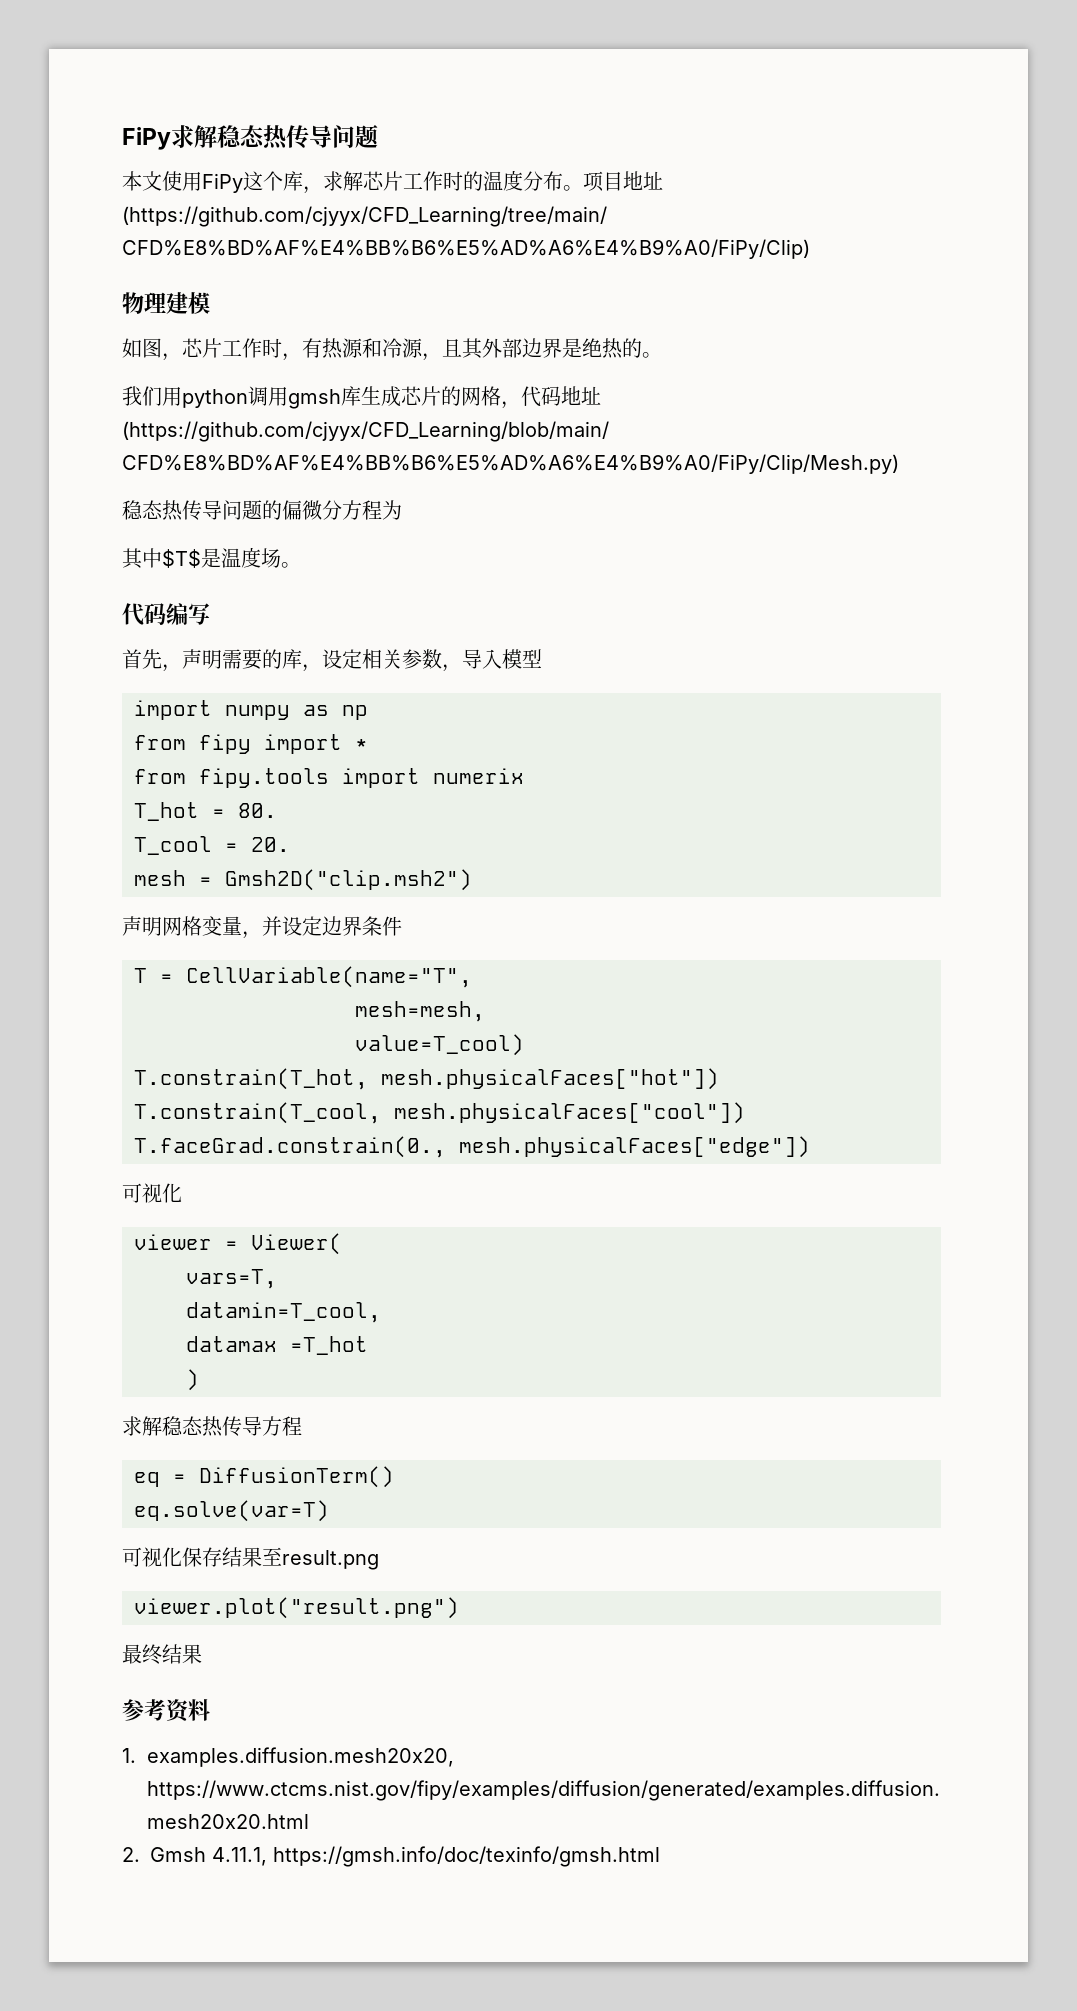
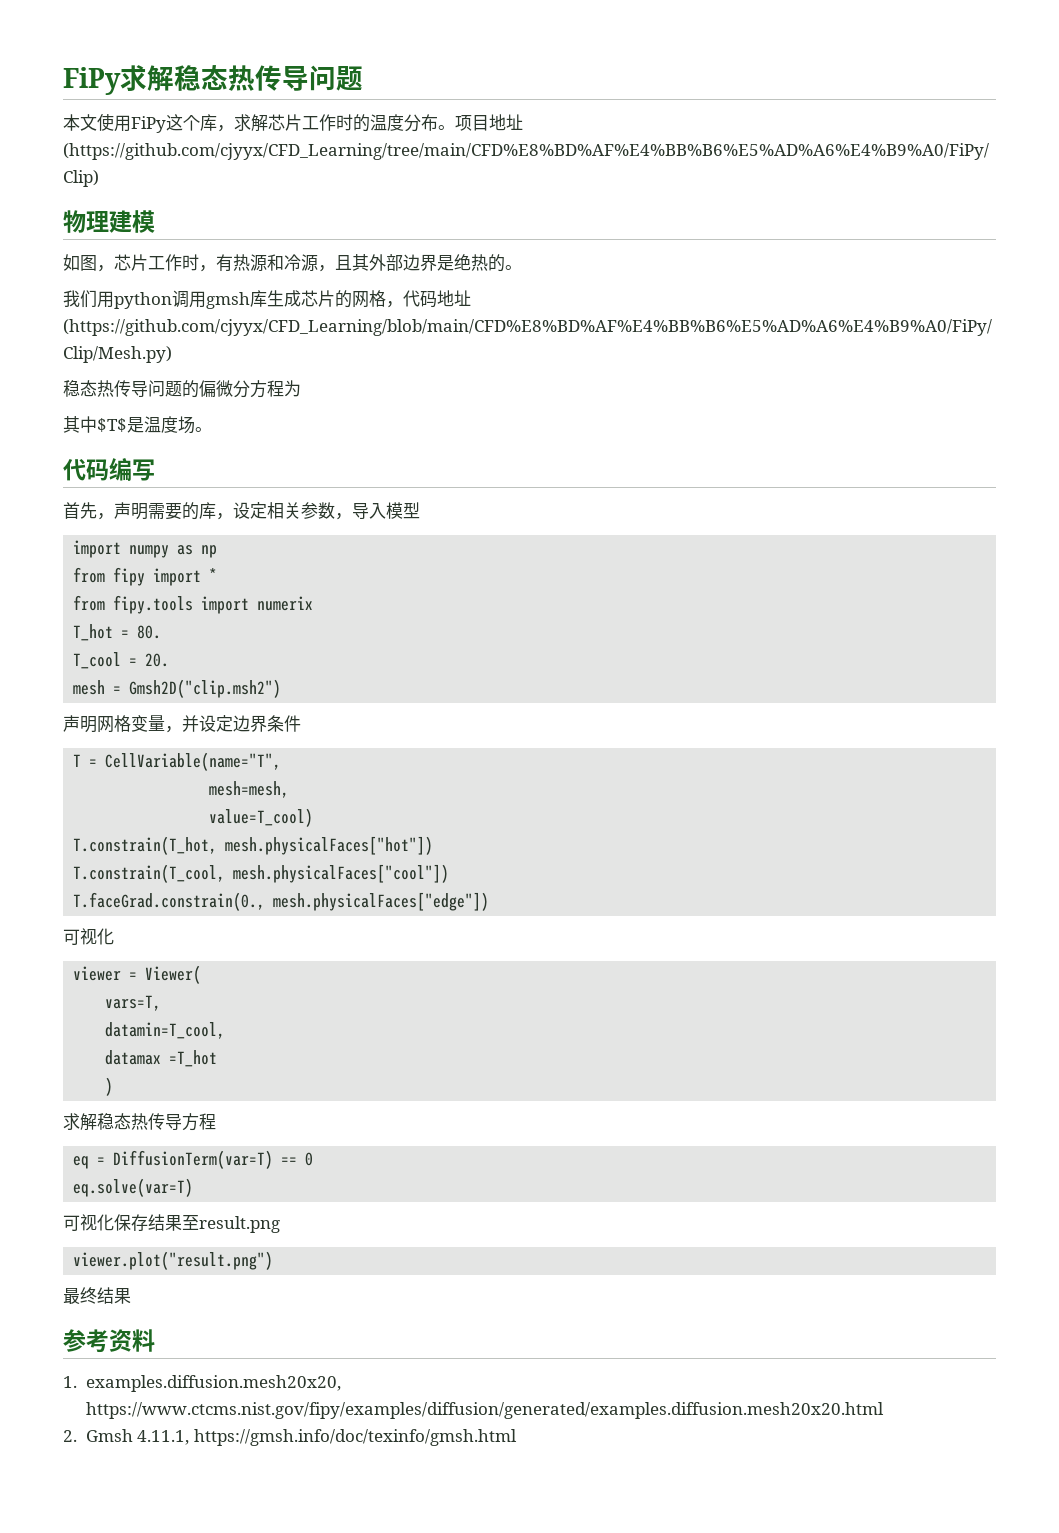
- eq = DiffusionTerm()
+ eq = DiffusionTerm(var=T) == 0

